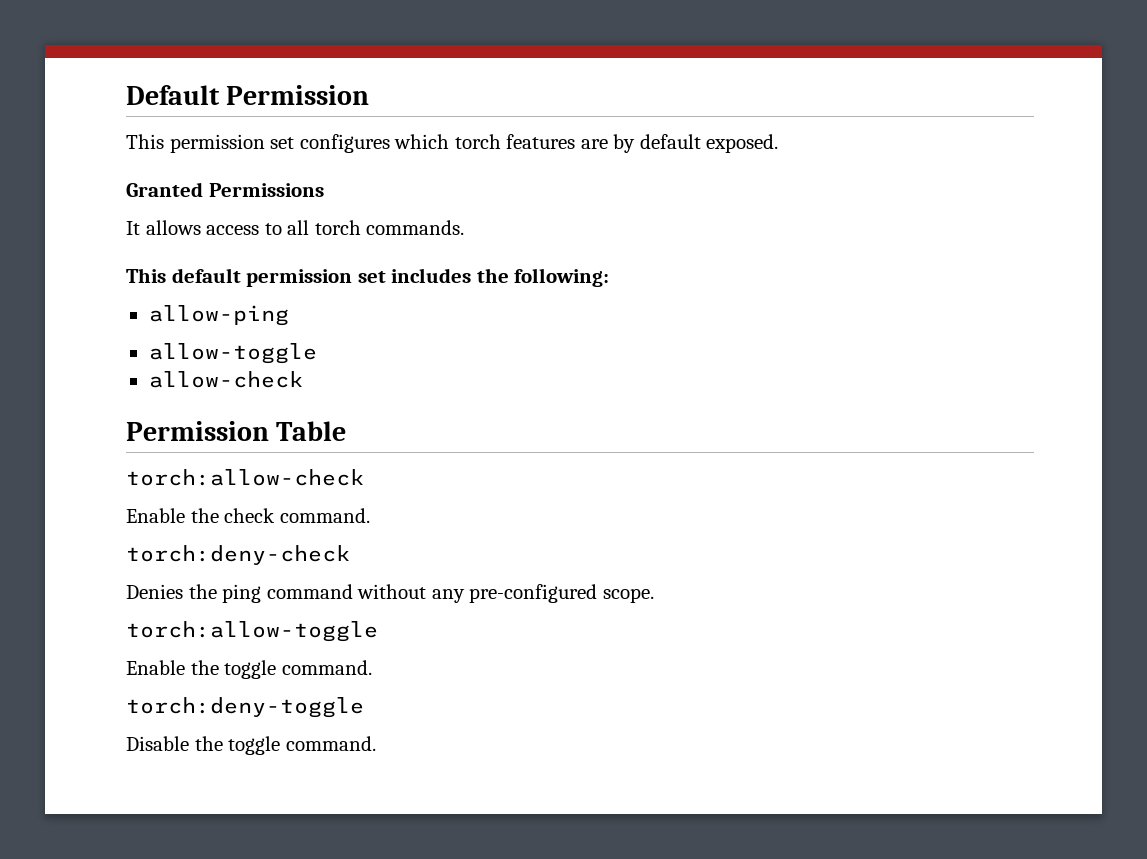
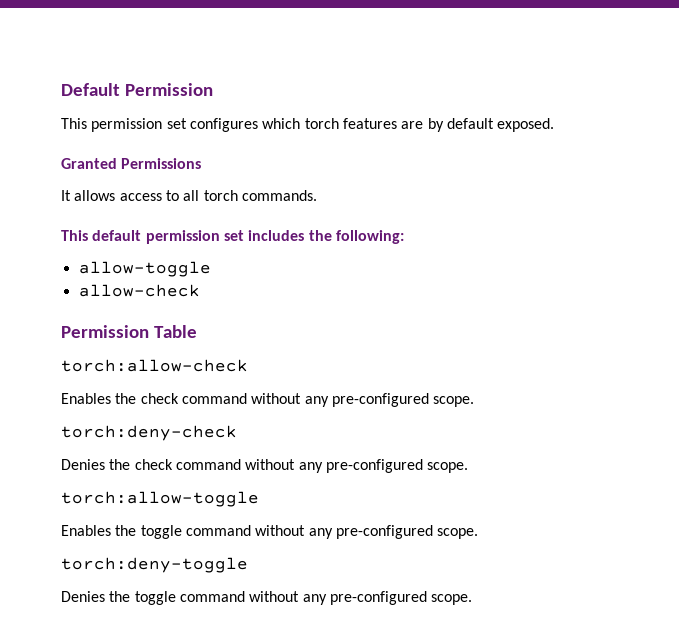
- allow-ping
- Enable the check command.
+ Enables the check command without any pre-configured scope.
- Denies the ping command without any pre-configured scope.
+ Denies the check command without any pre-configured scope.
- Enable the toggle command.
+ Enables the toggle command without any pre-configured scope.
- Disable the toggle command.
+ Denies the toggle command without any pre-configured scope.

